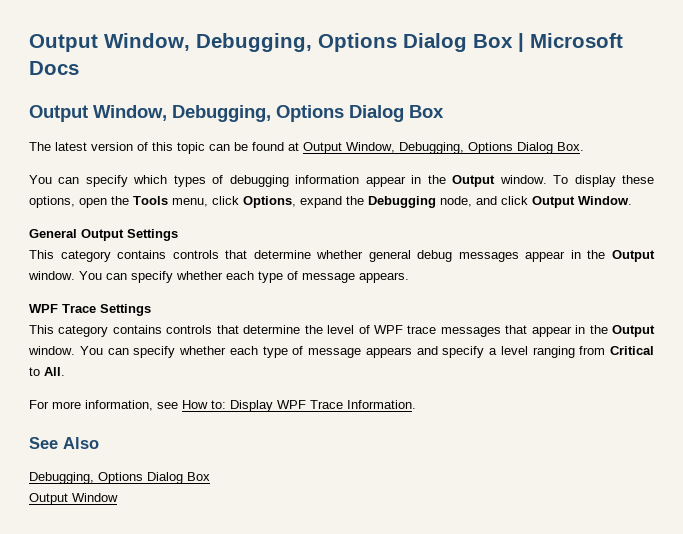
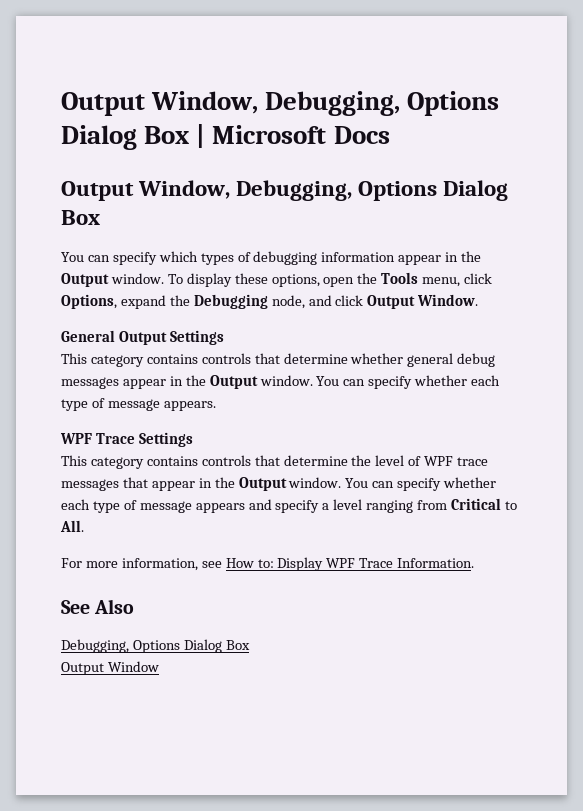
- The latest version of this topic can be found at Output Window, Debugging, Options Dialog Box.

